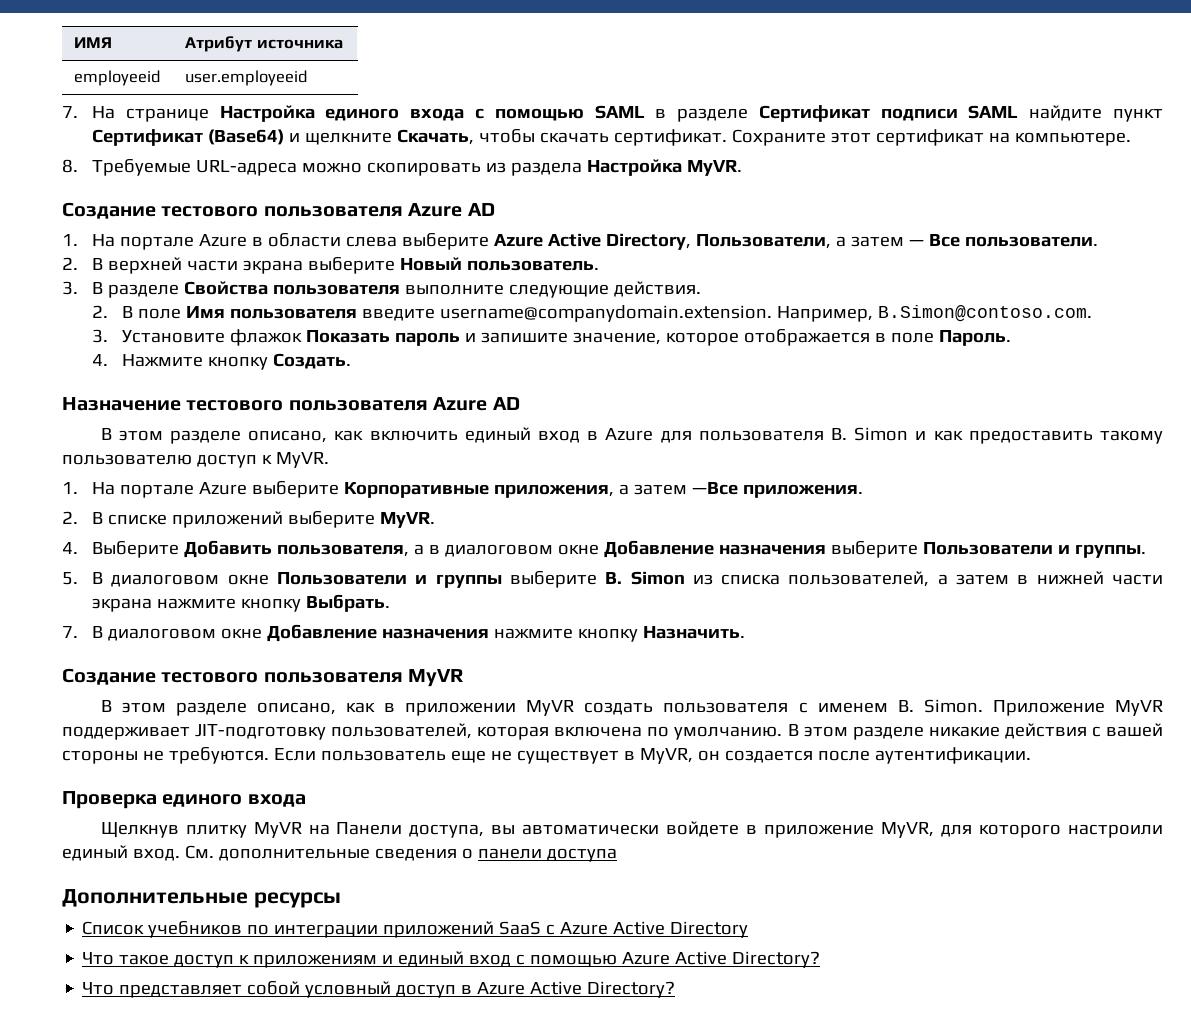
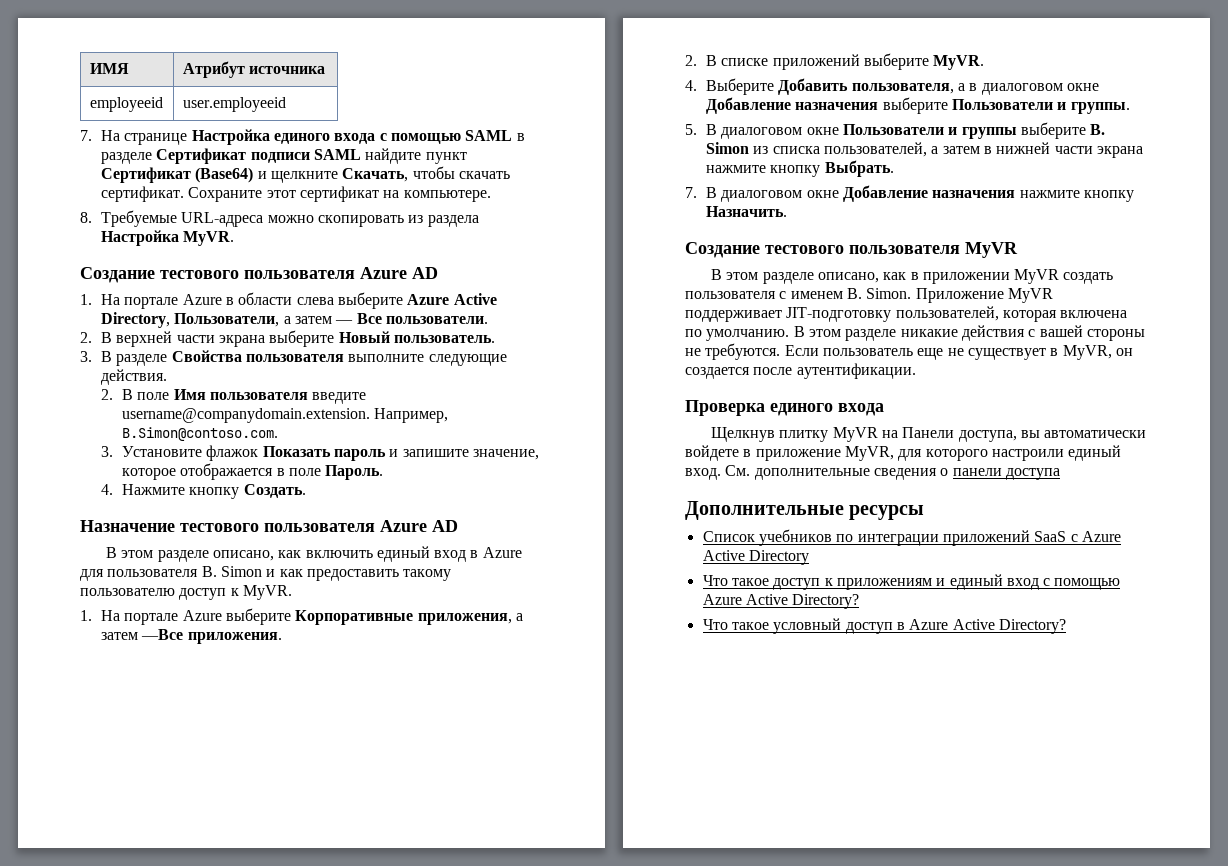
- Что представляет собой условный доступ в Azure Active Directory?
+ Что такое условный доступ в Azure Active Directory?

